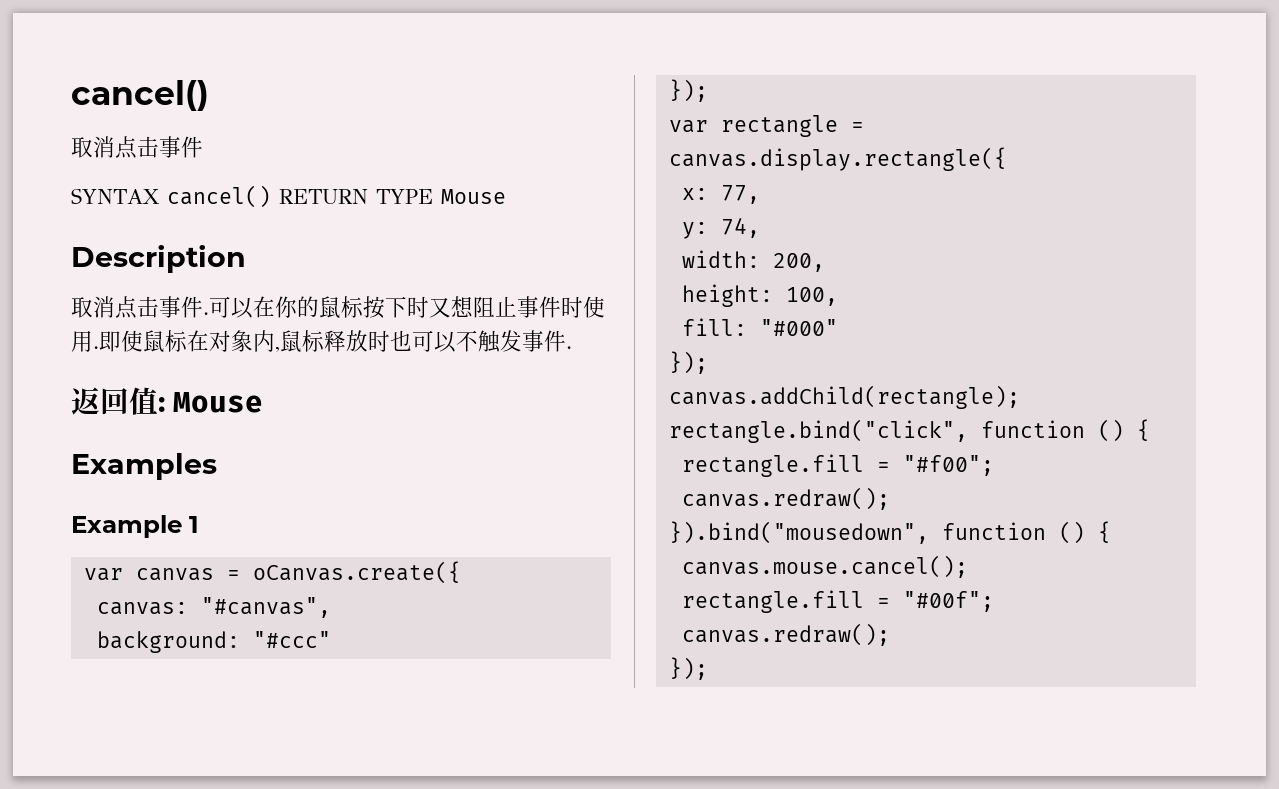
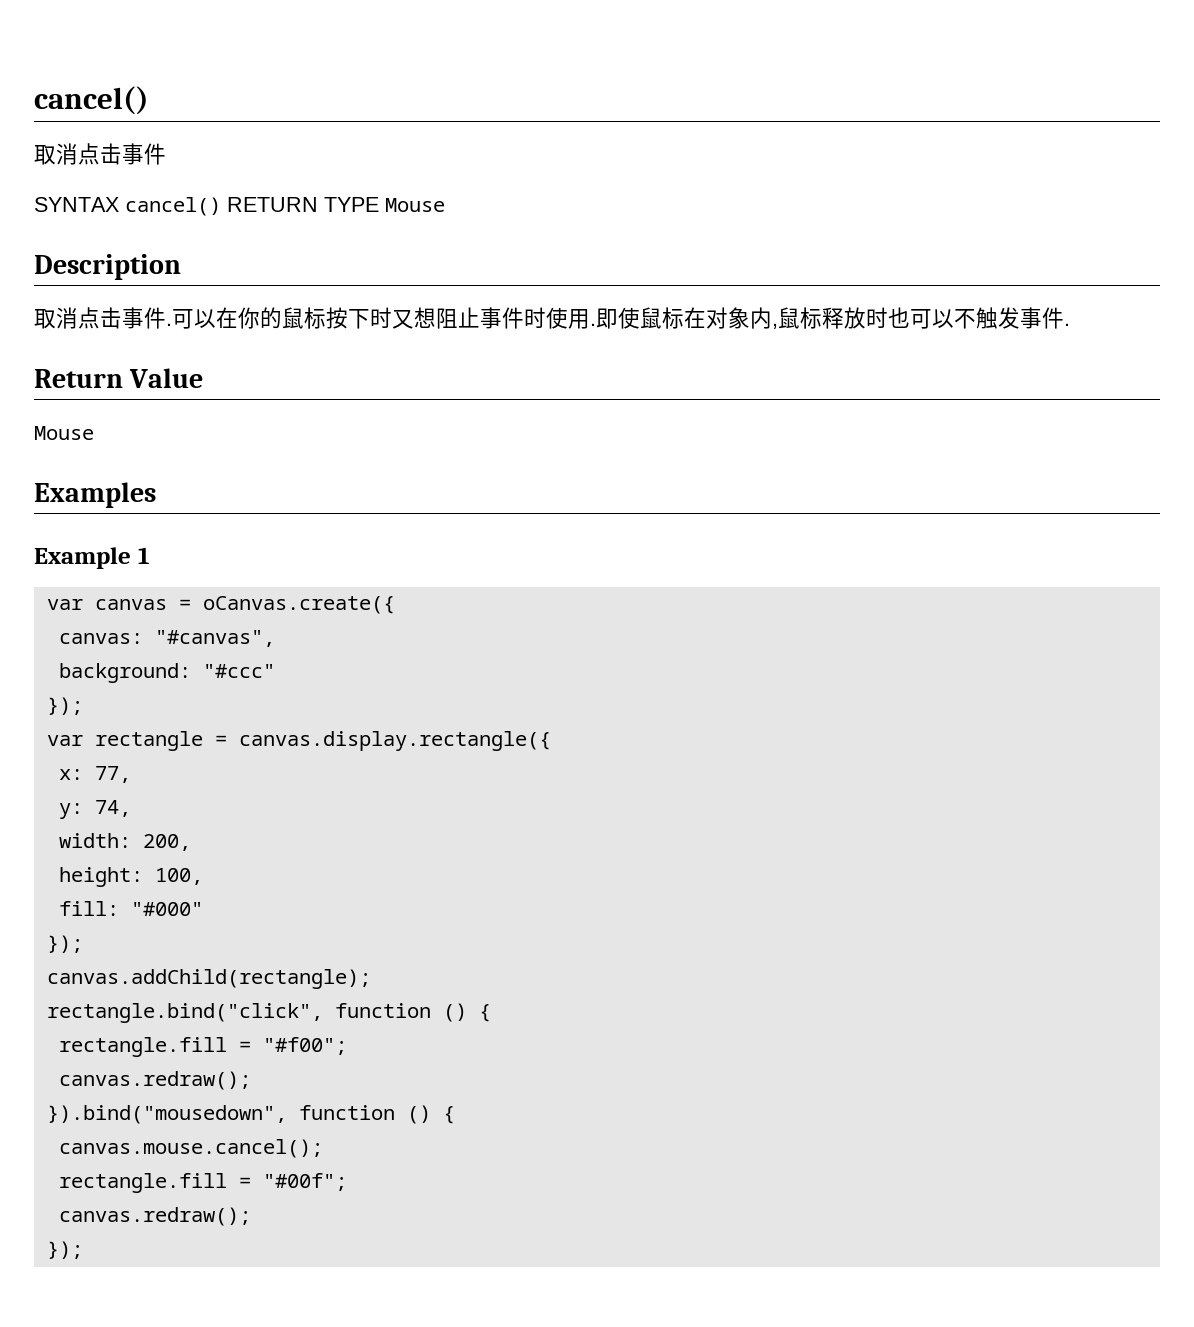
- 返回值: Mouse
+ Return Value
+ Mouse

